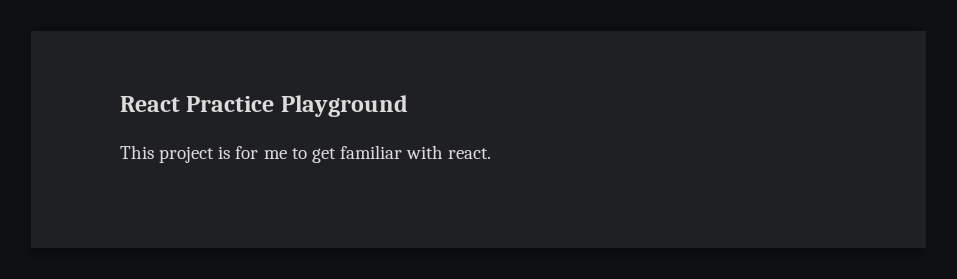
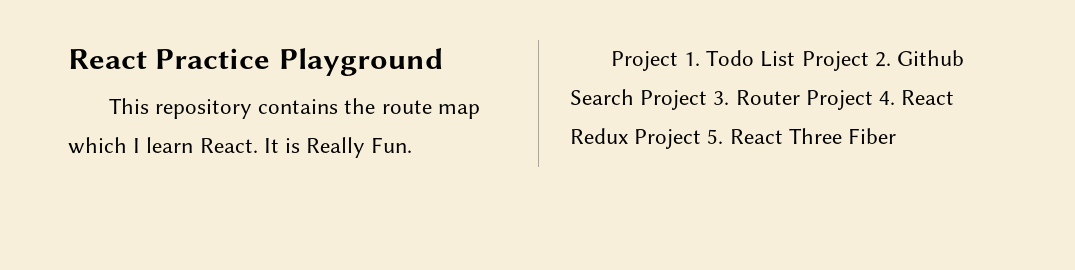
- This project is for me to get familiar with react.
+ This repository contains the route map which I learn React. It is Really Fun.
+ Project 1. Todo List Project 2. Github Search Project 3. Router Project 4. React Redux Project 5. React Three Fiber

